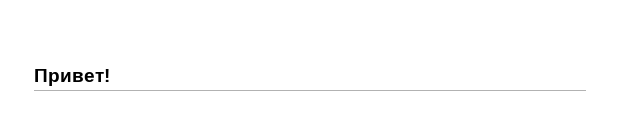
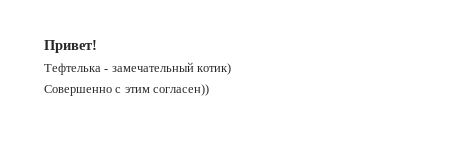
+ Тефтелька - замечательный котик)
+ Совершенно с этим согласен))

